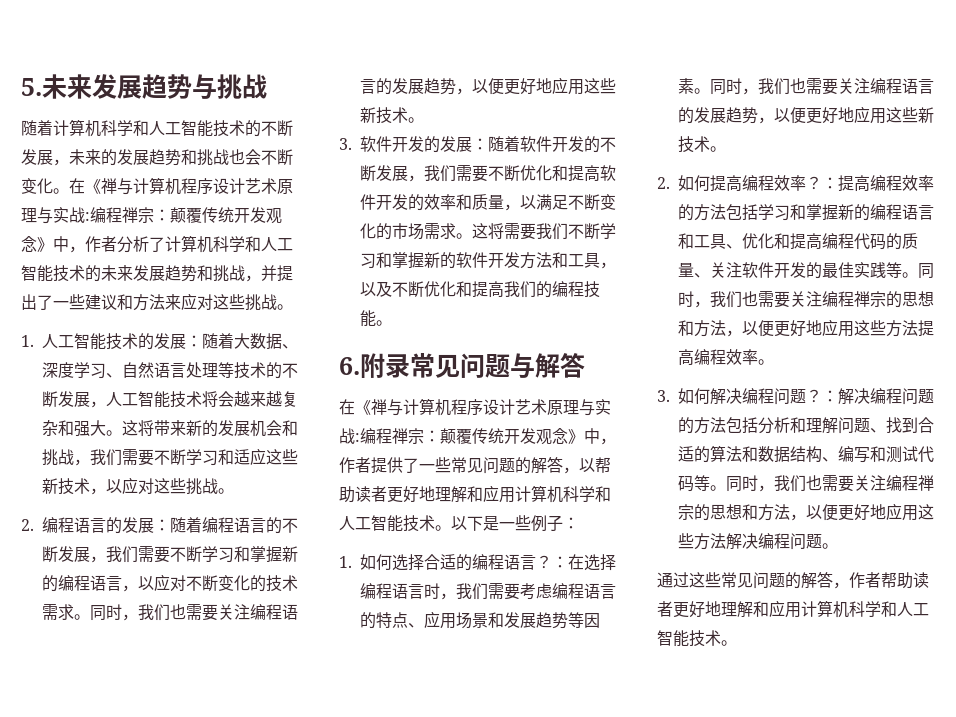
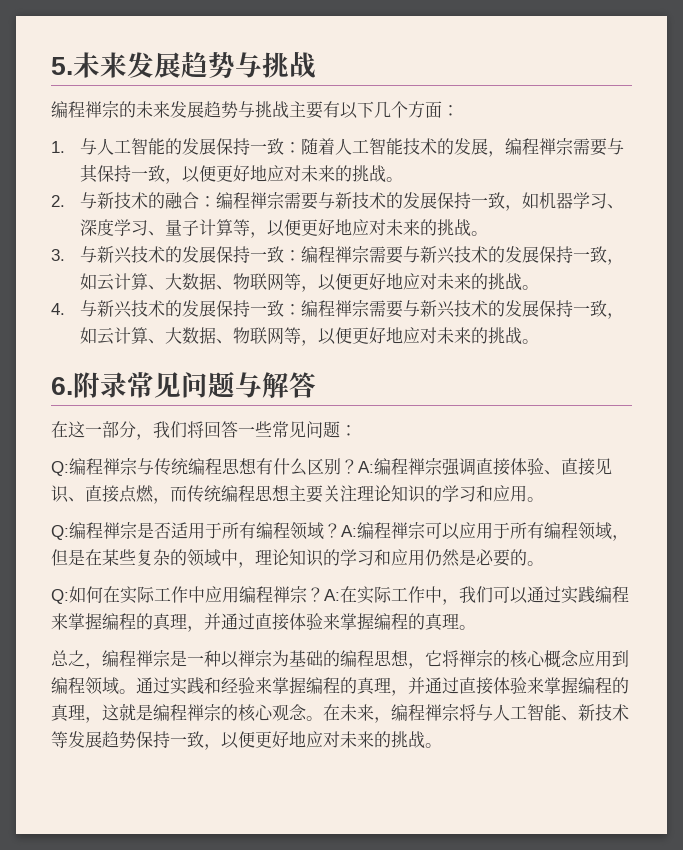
- 随着计算机科学和人工智能技术的不断发展，未来的发展趋势和挑战也会不断变化。在《禅与计算机程序设计艺术原理与实战:编程禅宗：颠覆传统开发观念》中，作者分析了计算机科学和人工智能技术的未来发展趋势和挑战，并提出了一些建议和方法来应对这些挑战。
- 1.人工智能技术的发展：随着大数据、深度学习、自然语言处理等技术的不断发展，人工智能技术将会越来越复杂和强大。这将带来新的发展机会和挑战，我们需要不断学习和适应这些新技术，以应对这些挑战。
- 2.编程语言的发展：随着编程语言的不断发展，我们需要不断学习和掌握新的编程语言，以应对不断变化的技术需求。同时，我们也需要关注编程语言的发展趋势，以便更好地应用这些新技术。
- 3.软件开发的发展：随着软件开发的不断发展，我们需要不断优化和提高软件开发的效率和质量，以满足不断变化的市场需求。这将需要我们不断学习和掌握新的软件开发方法和工具，以及不断优化和提高我们的编程技能。
+ 编程禅宗的未来发展趋势与挑战主要有以下几个方面：
+ 1.与人工智能的发展保持一致：随着人工智能技术的发展，编程禅宗需要与其保持一致，以便更好地应对未来的挑战。
+ 2.与新技术的融合：编程禅宗需要与新技术的发展保持一致，如机器学习、深度学习、量子计算等，以便更好地应对未来的挑战。
+ 3.与新兴技术的发展保持一致：编程禅宗需要与新兴技术的发展保持一致，如云计算、大数据、物联网等，以便更好地应对未来的挑战。
+ 4.与新兴技术的发展保持一致：编程禅宗需要与新兴技术的发展保持一致，如云计算、大数据、物联网等，以便更好地应对未来的挑战。
- 在《禅与计算机程序设计艺术原理与实战:编程禅宗：颠覆传统开发观念》中，作者提供了一些常见问题的解答，以帮助读者更好地理解和应用计算机科学和人工智能技术。以下是一些例子：
- 1.如何选择合适的编程语言？：在选择编程语言时，我们需要考虑编程语言的特点、应用场景和发展趋势等因素。同时，我们也需要关注编程语言的发展趋势，以便更好地应用这些新技术。
- 2.如何提高编程效率？：提高编程效率的方法包括学习和掌握新的编程语言和工具、优化和提高编程代码的质量、关注软件开发的最佳实践等。同时，我们也需要关注编程禅宗的思想和方法，以便更好地应用这些方法提高编程效率。
- 3.如何解决编程问题？：解决编程问题的方法包括分析和理解问题、找到合适的算法和数据结构、编写和测试代码等。同时，我们也需要关注编程禅宗的思想和方法，以便更好地应用这些方法解决编程问题。
- 通过这些常见问题的解答，作者帮助读者更好地理解和应用计算机科学和人工智能技术。
+ 在这一部分，我们将回答一些常见问题：
+ Q:编程禅宗与传统编程思想有什么区别？A:编程禅宗强调直接体验、直接见识、直接点燃，而传统编程思想主要关注理论知识的学习和应用。
+ Q:编程禅宗是否适用于所有编程领域？A:编程禅宗可以应用于所有编程领域，但是在某些复杂的领域中，理论知识的学习和应用仍然是必要的。
+ Q:如何在实际工作中应用编程禅宗？A:在实际工作中，我们可以通过实践编程来掌握编程的真理，并通过直接体验来掌握编程的真理。
+ 总之，编程禅宗是一种以禅宗为基础的编程思想，它将禅宗的核心概念应用到编程领域。通过实践和经验来掌握编程的真理，并通过直接体验来掌握编程的真理，这就是编程禅宗的核心观念。在未来，编程禅宗将与人工智能、新技术等发展趋势保持一致，以便更好地应对未来的挑战。

